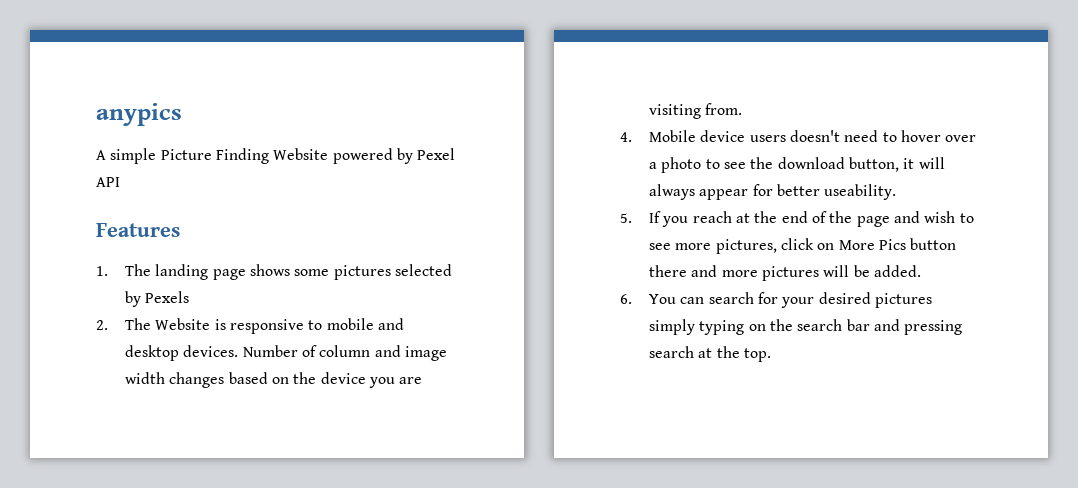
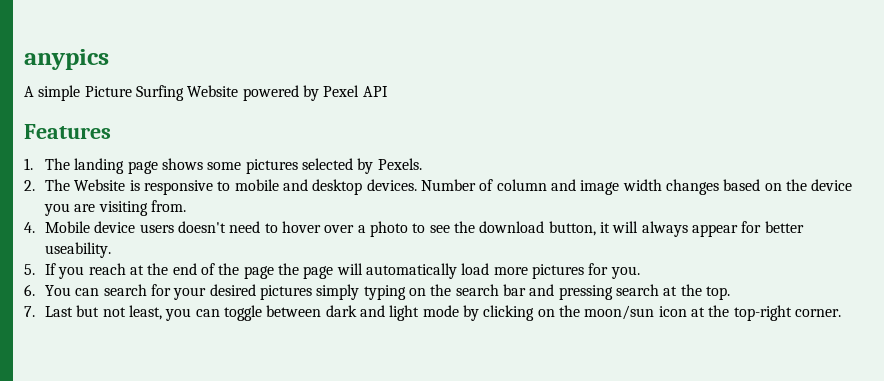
- A simple Picture Finding Website powered by Pexel API
+ A simple Picture Surfing Website powered by Pexel API
- 1. The landing page shows some pictures selected by Pexels
+ 1. The landing page shows some pictures selected by Pexels.
- 5. If you reach at the end of the page and wish to see more pictures, click on More Pics button there and more pictures will be added.
+ 5. If you reach at the end of the page the page will automatically load more pictures for you.
+ 7. Last but not least, you can toggle between dark and light mode by clicking on the moon/sun icon at the top-right corner.

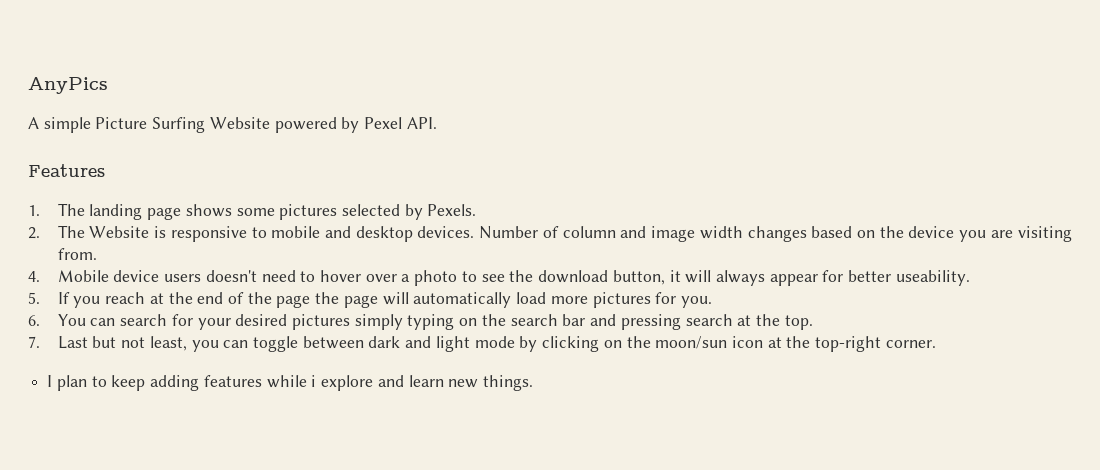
- anypics
+ AnyPics
- A simple Picture Surfing Website powered by Pexel API
+ A simple Picture Surfing Website powered by Pexel API.
+ I plan to keep adding features while i explore and learn new things.

